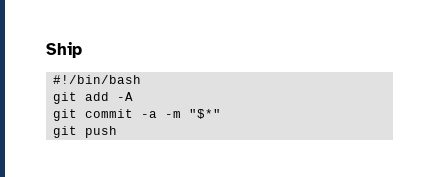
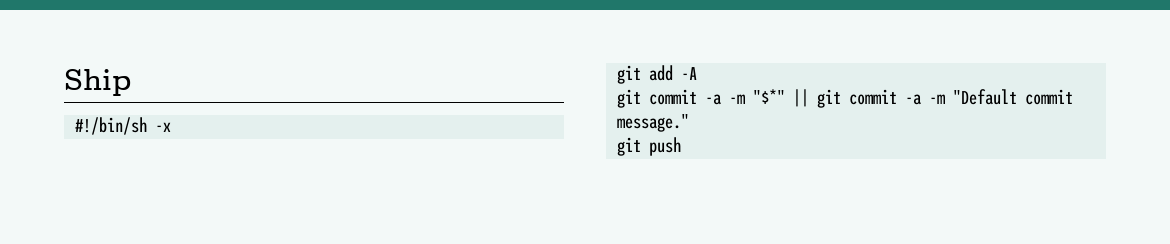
- #!/bin/bash
+ #!/bin/sh -x
- git commit -a -m "$*"
+ git commit -a -m "$*" || git commit -a -m "Default commit message."

